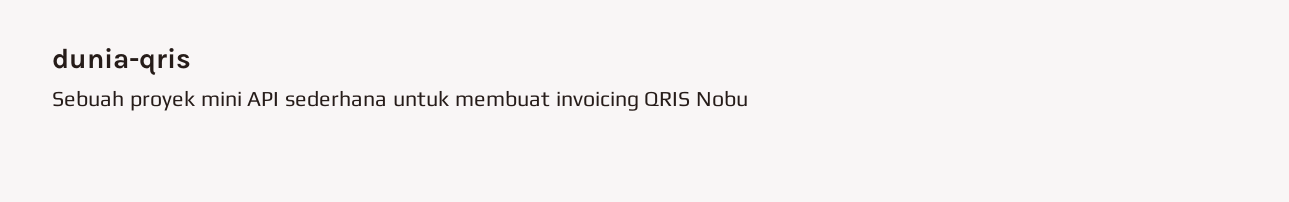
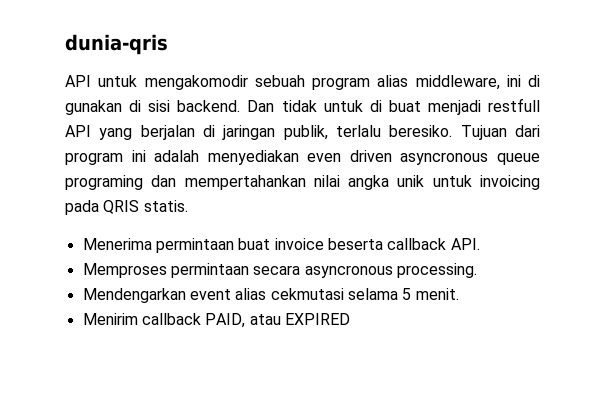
- Sebuah proyek mini API sederhana untuk membuat invoicing QRIS Nobu
+ API untuk mengakomodir sebuah program alias middleware, ini di gunakan di sisi backend. Dan tidak untuk di buat menjadi restfull API yang berjalan di jaringan publik, terlalu beresiko. Tujuan dari program ini adalah menyediakan even driven asyncronous queue programing dan mempertahankan nilai angka unik untuk invoicing pada QRIS statis.
+ Menerima permintaan buat invoice beserta callback API.
+ Memproses permintaan secara asyncronous processing.
+ Mendengarkan event alias cekmutasi selama 5 menit.
+ Menirim callback PAID, atau EXPIRED

